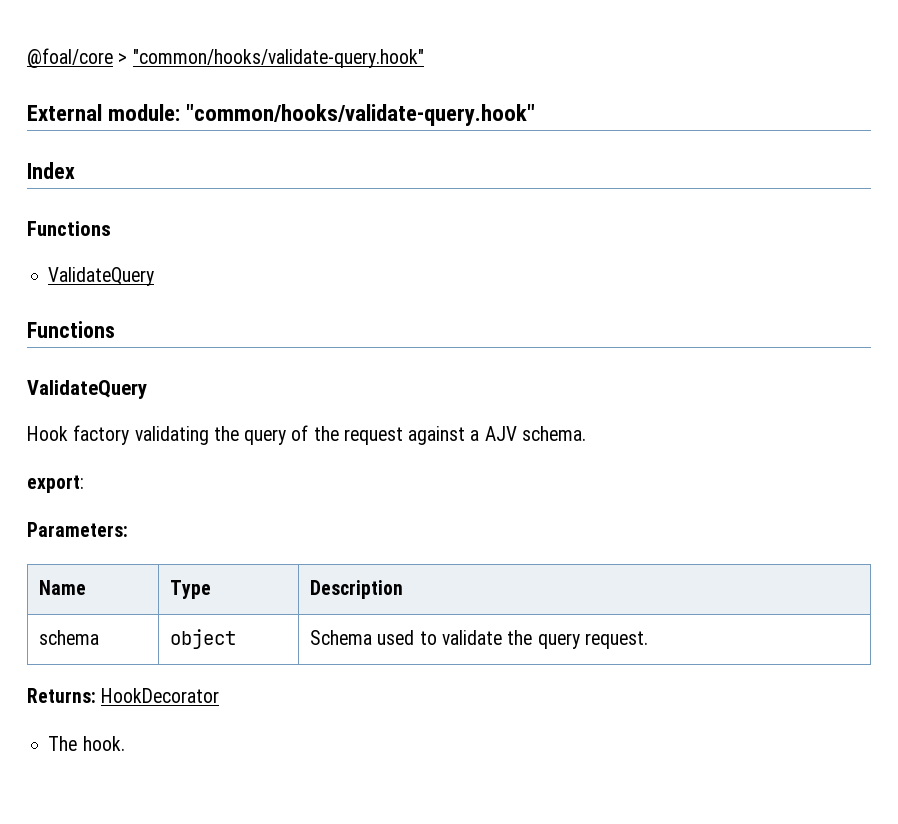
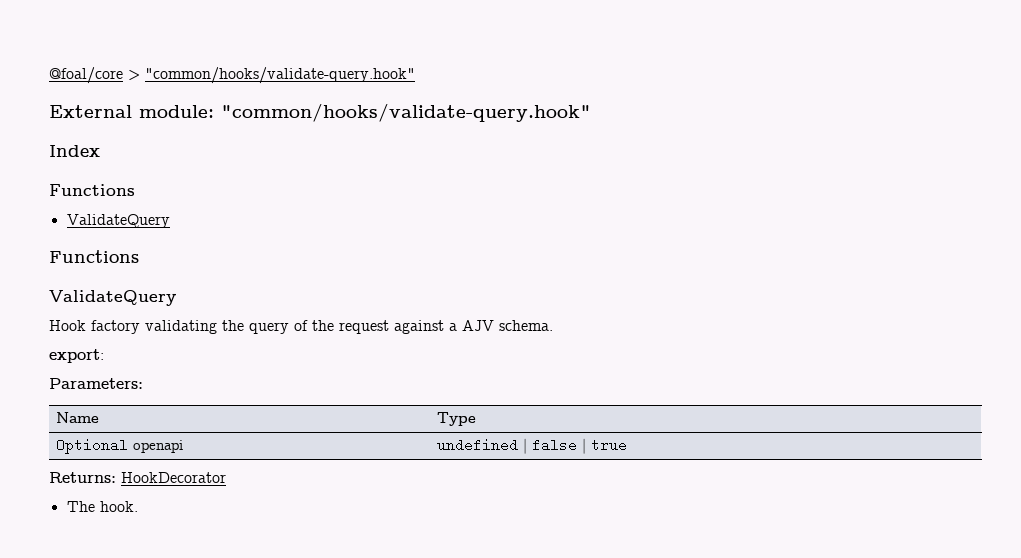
- Name | Type | Description
- schema | object | Schema used to validate the query request.
+ Name | Type
+ Optional openapi | undefined | false | true

